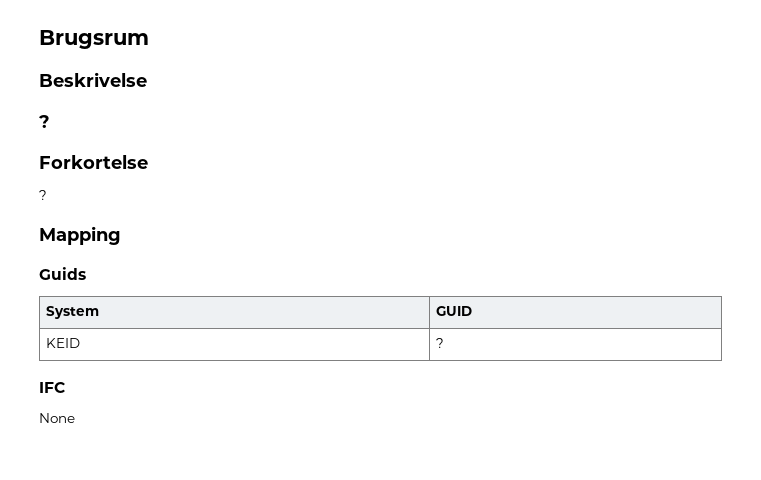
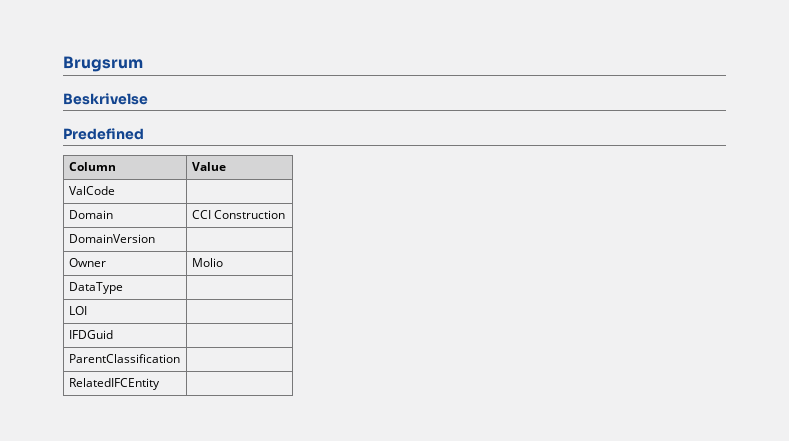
  Beskrivelse
- ?
- Forkortelse
- ?
- Mapping
- Guids
- System | GUID
- KEID | ?
- IFC
- None
+ Predefined
+ Column | Value
+ ValCode |
+ Domain | CCI Construction
+ DomainVersion |
+ Owner | Molio
+ DataType |
+ LOI |
+ IFDGuid |
+ ParentClassification |
+ RelatedIFCEntity |

